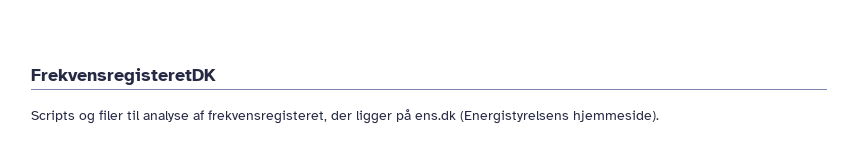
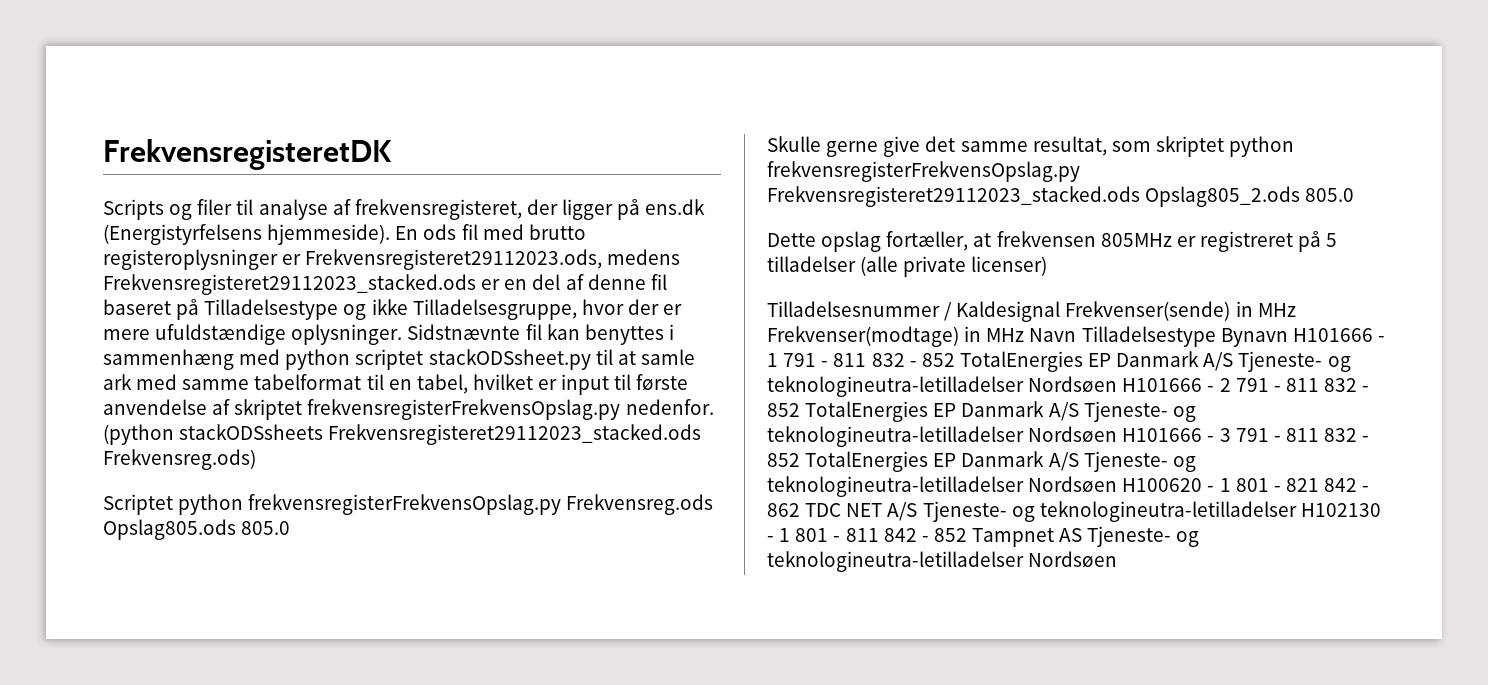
- Scripts og filer til analyse af frekvensregisteret, der ligger på ens.dk (Energistyrelsens hjemmeside).
+ Scripts og filer til analyse af frekvensregisteret, der ligger på ens.dk (Energistyrfelsens hjemmeside). En ods fil med brutto registeroplysninger er Frekvensregisteret29112023.ods, medens Frekvensregisteret29112023_stacked.ods er en del af denne fil baseret på Tilladelsestype og ikke Tilladelsesgruppe, hvor der er mere ufuldstændige oplysninger. Sidstnævnte fil kan benyttes i sammenhæng med python scriptet stackODSsheet.py til at samle ark med samme tabelformat til en tabel, hvilket er input til første anvendelse af skriptet frekvensregisterFrekvensOpslag.py nedenfor. (python stackODSsheets Frekvensregisteret29112023_stacked.ods Frekvensreg.ods)
+ Scriptet python frekvensregisterFrekvensOpslag.py Frekvensreg.ods Opslag805.ods 805.0
+ Skulle gerne give det samme resultat, som skriptet python frekvensregisterFrekvensOpslag.py Frekvensregisteret29112023_stacked.ods Opslag805_2.ods 805.0
+ Dette opslag fortæller, at frekvensen 805MHz er registreret på 5 tilladelser (alle private licenser)
+ Tilladelsesnummer / Kaldesignal Frekvenser(sende) in MHz Frekvenser(modtage) in MHz Navn Tilladelsestype Bynavn H101666 - 1 791 - 811 832 - 852 TotalEnergies EP Danmark A/S Tjeneste- og teknologineutra-letilladelser Nordsøen H101666 - 2 791 - 811 832 - 852 TotalEnergies EP Danmark A/S Tjeneste- og teknologineutra-letilladelser Nordsøen H101666 - 3 791 - 811 832 - 852 TotalEnergies EP Danmark A/S Tjeneste- og teknologineutra-letilladelser Nordsøen H100620 - 1 801 - 821 842 - 862 TDC NET A/S Tjeneste- og teknologineutra-letilladelser H102130 - 1 801 - 811 842 - 852 Tampnet AS Tjeneste- og teknologineutra-letilladelser Nordsøen

